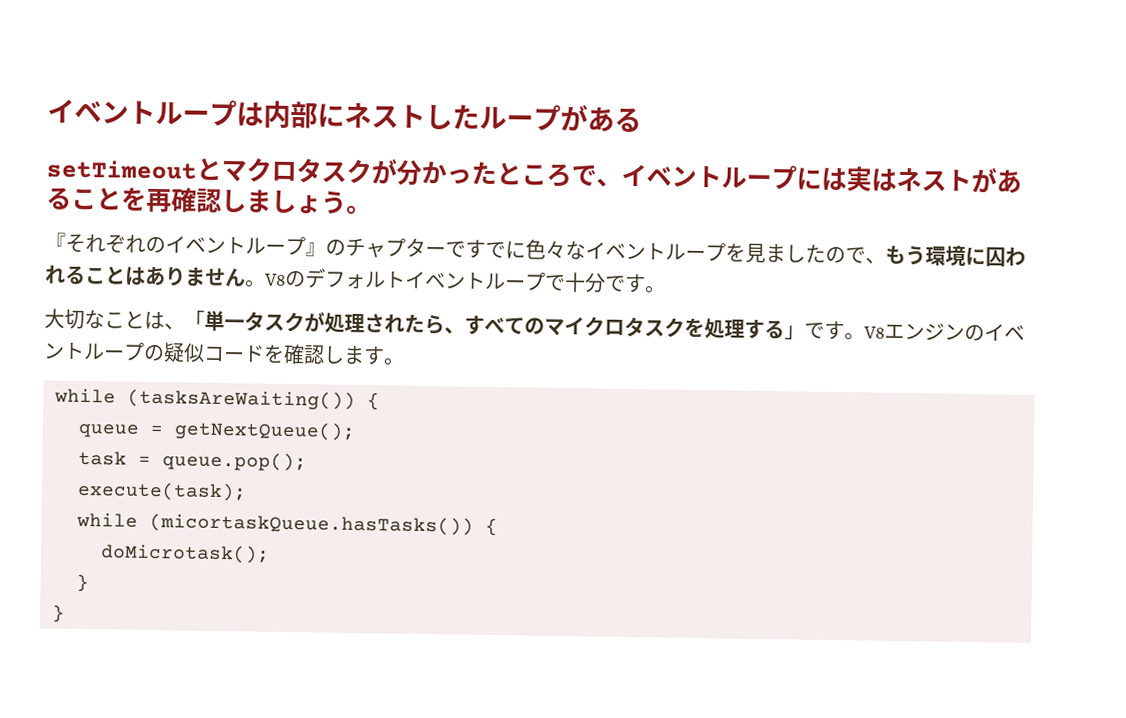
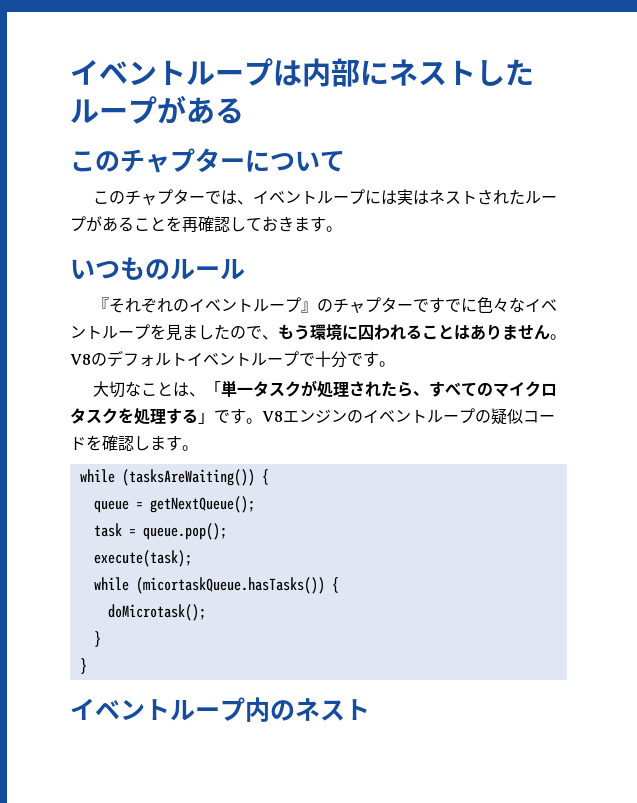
- setTimeoutとマクロタスクが分かったところで、イベントループには実はネストがあることを再確認しましょう。
+ このチャプターについて
+ このチャプターでは、イベントループには実はネストされたループがあることを再確認しておきます。
+ いつものルール
+ イベントループ内のネスト

